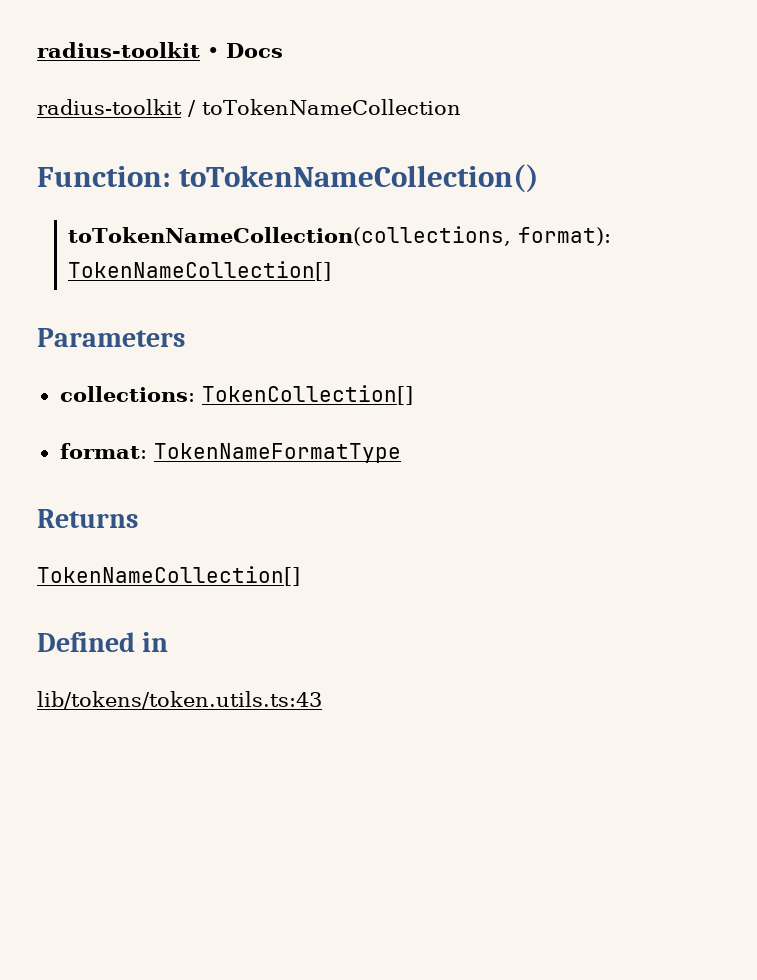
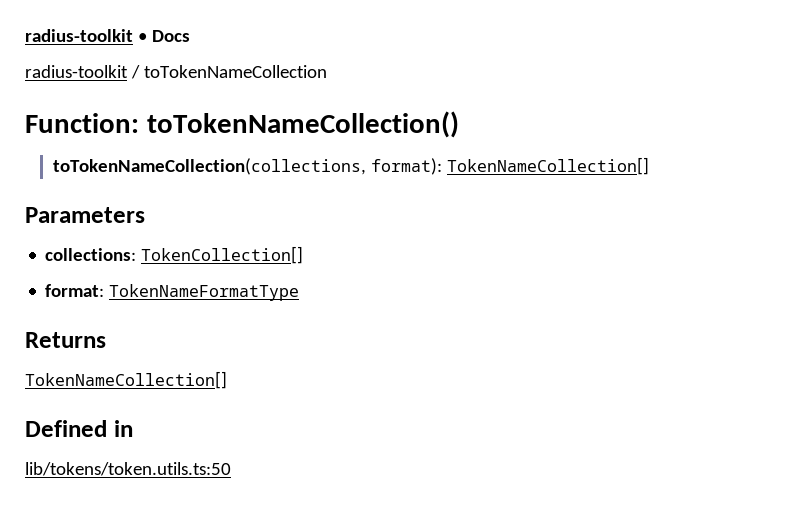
- lib/tokens/token.utils.ts:43
+ lib/tokens/token.utils.ts:50

